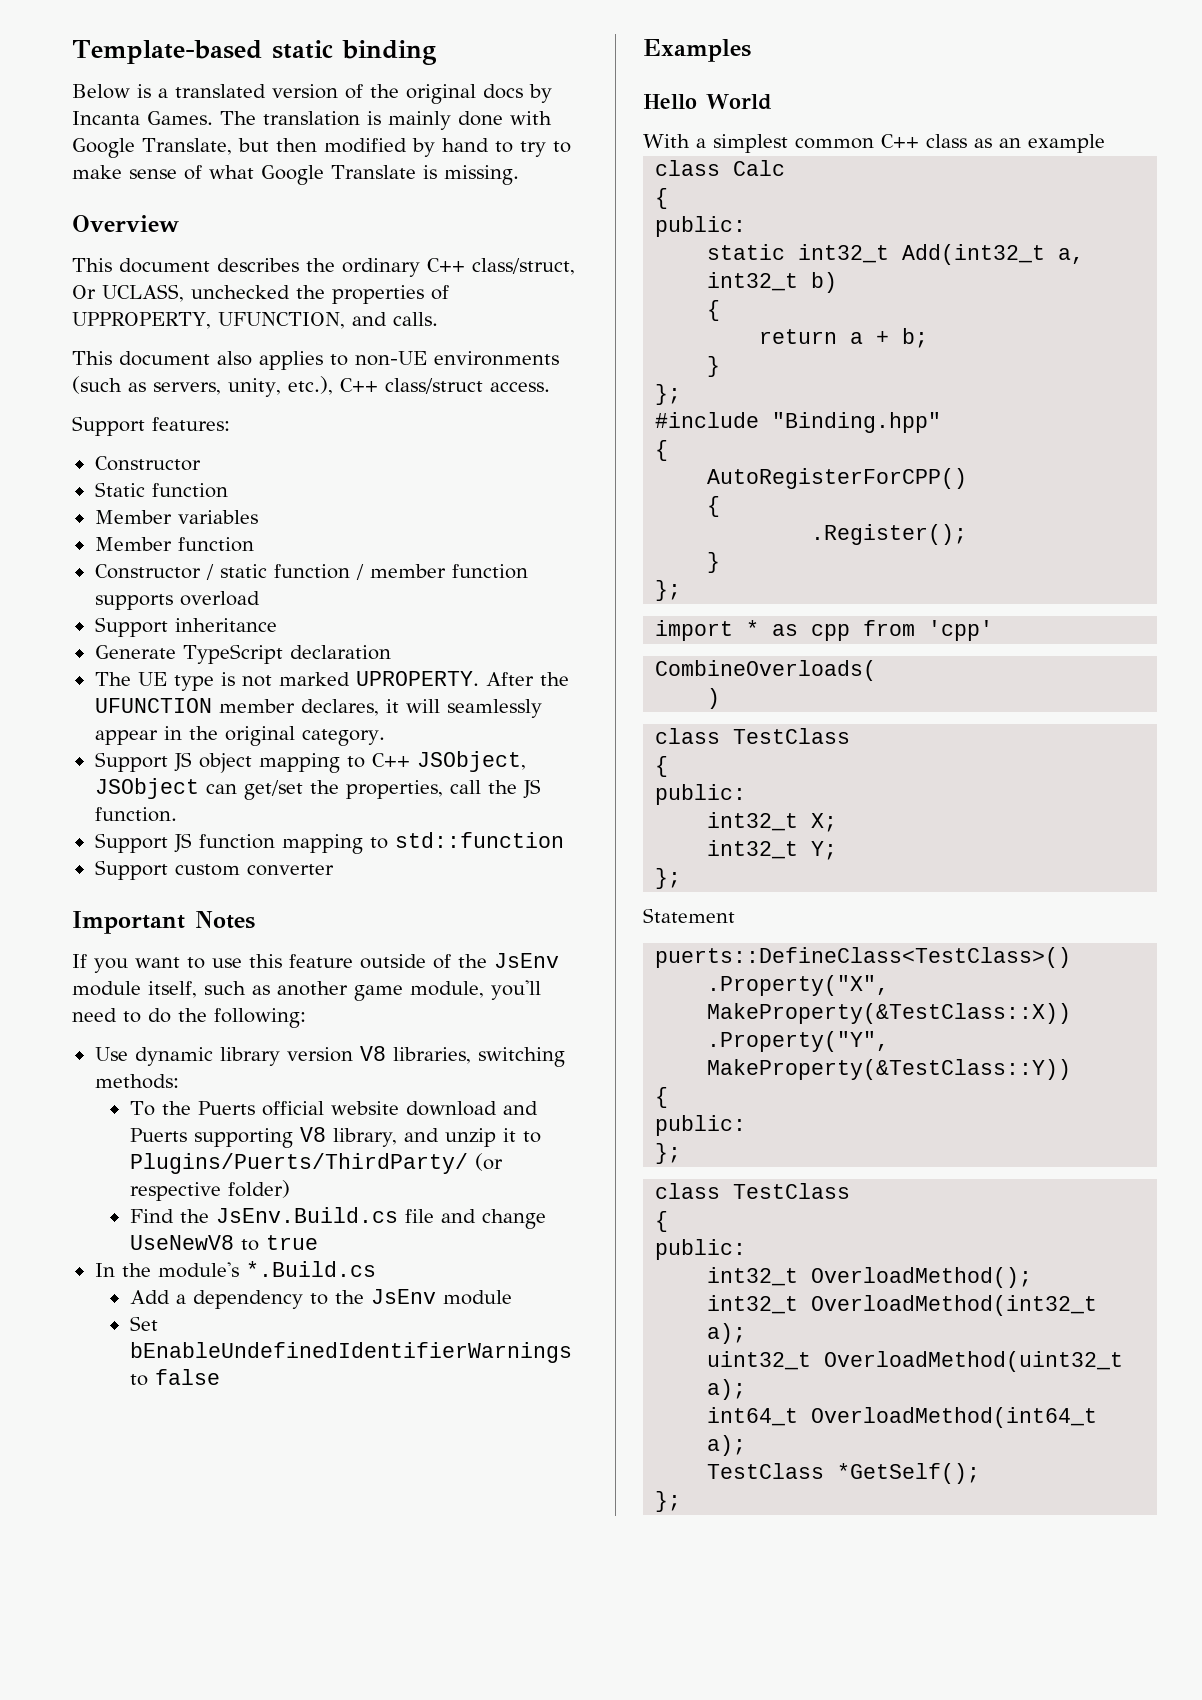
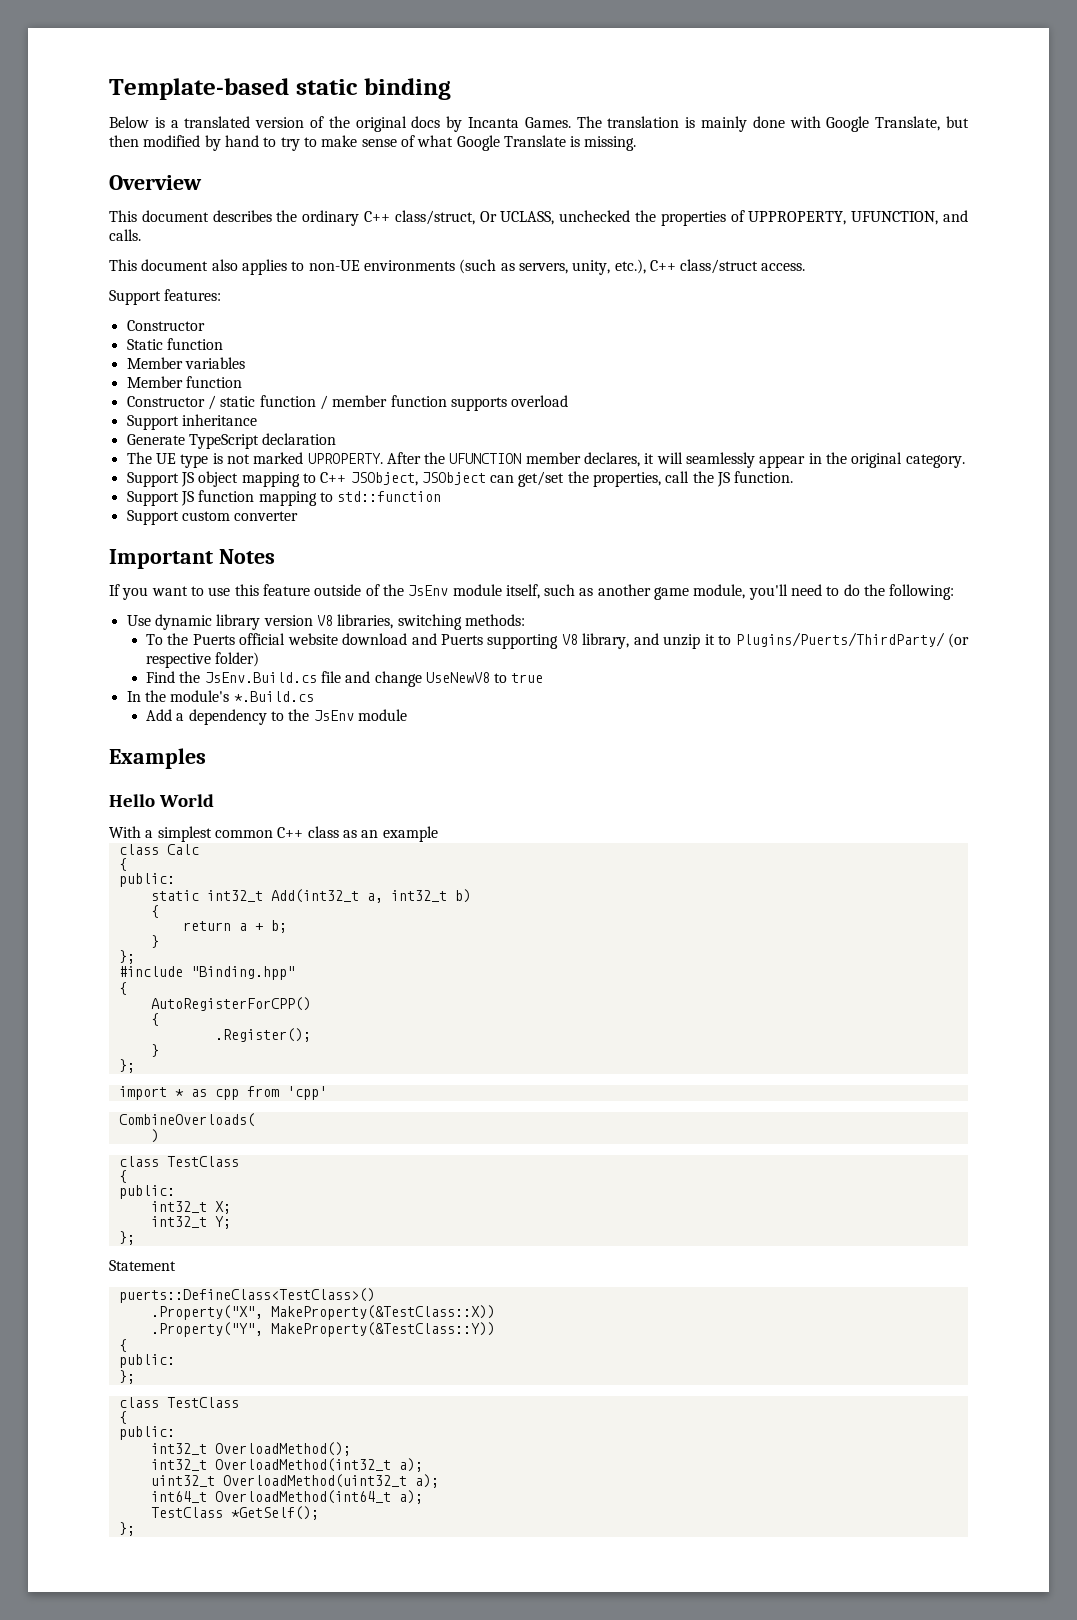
- Set bEnableUndefinedIdentifierWarnings to false

